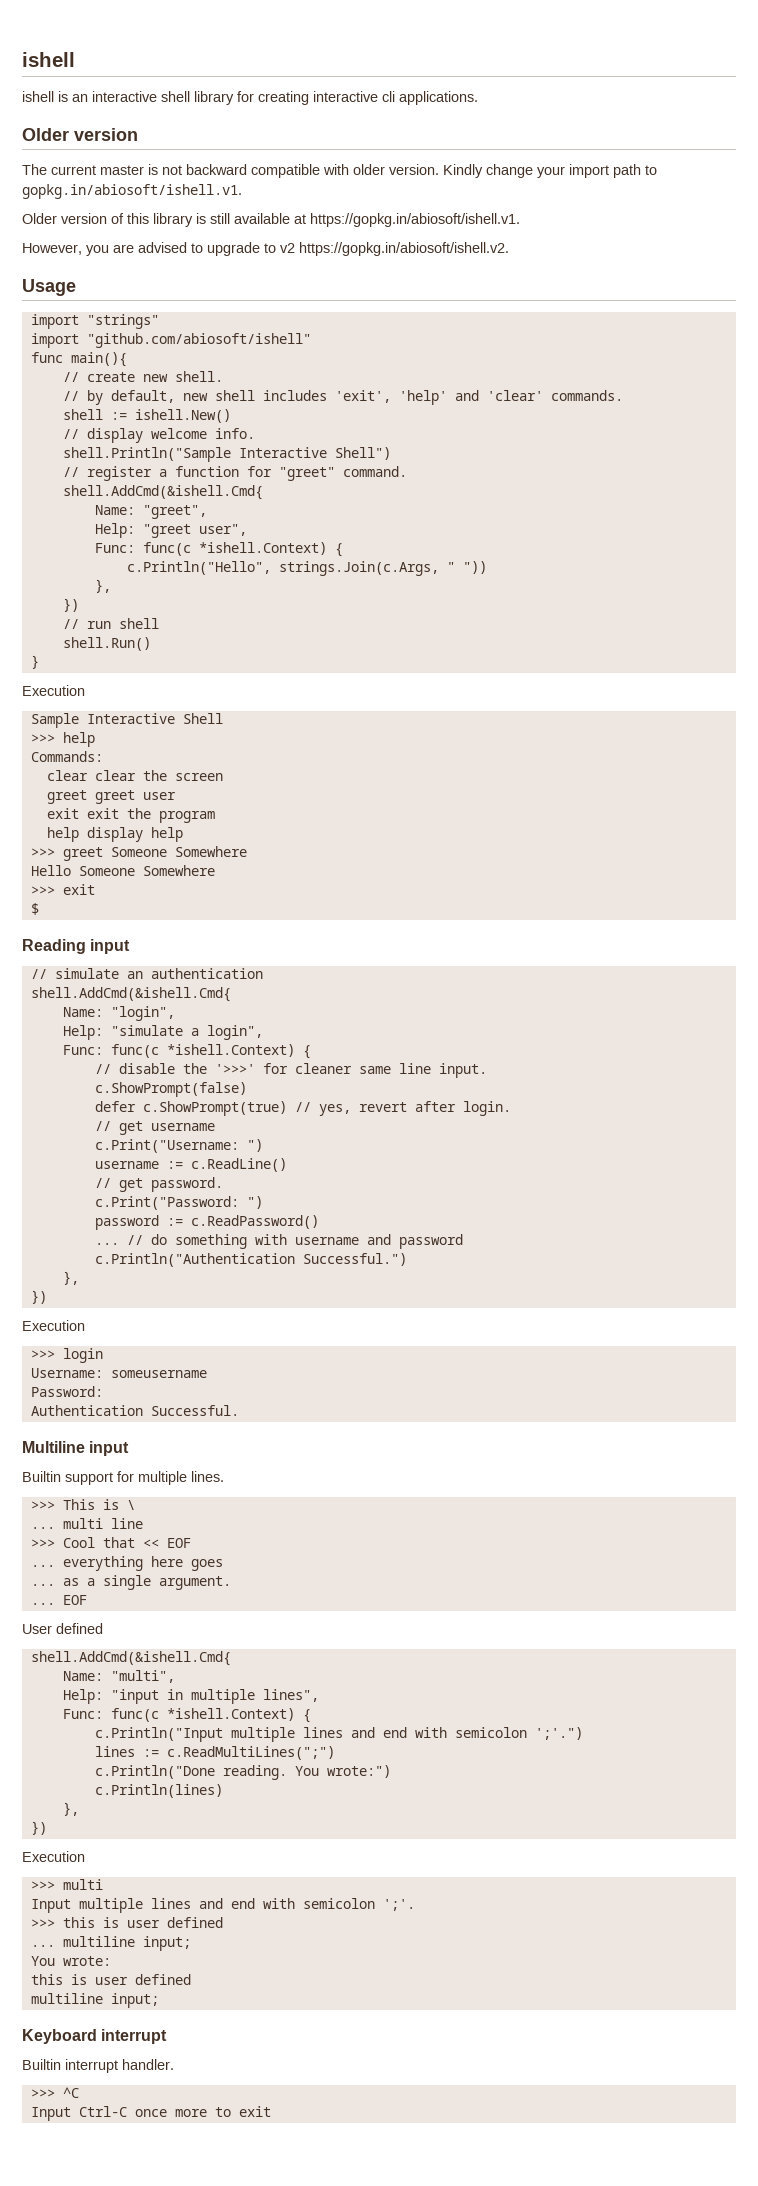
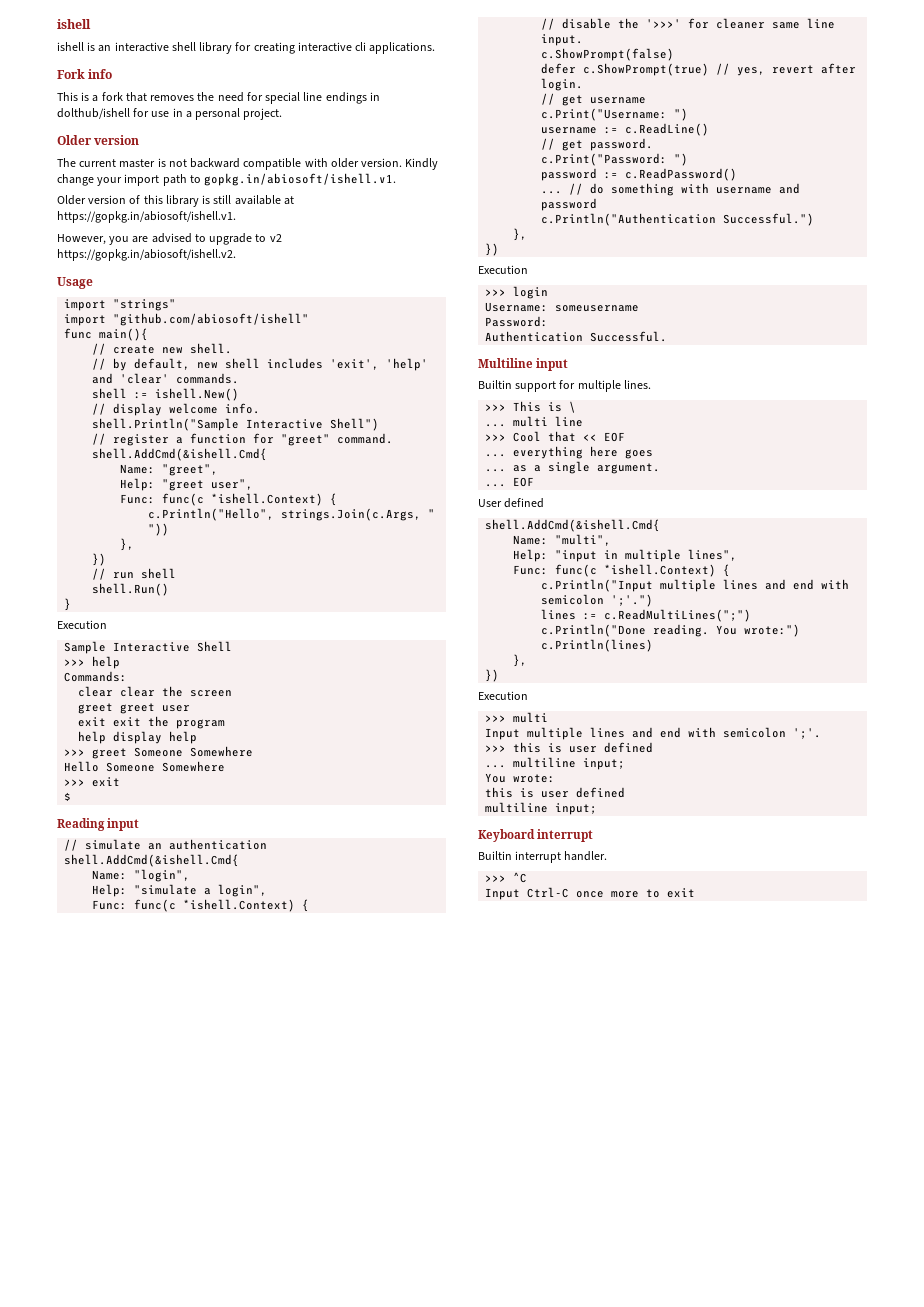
+ Fork info
+ This is a fork that removes the need for special line endings in dolthub/ishell for use in a personal project.

